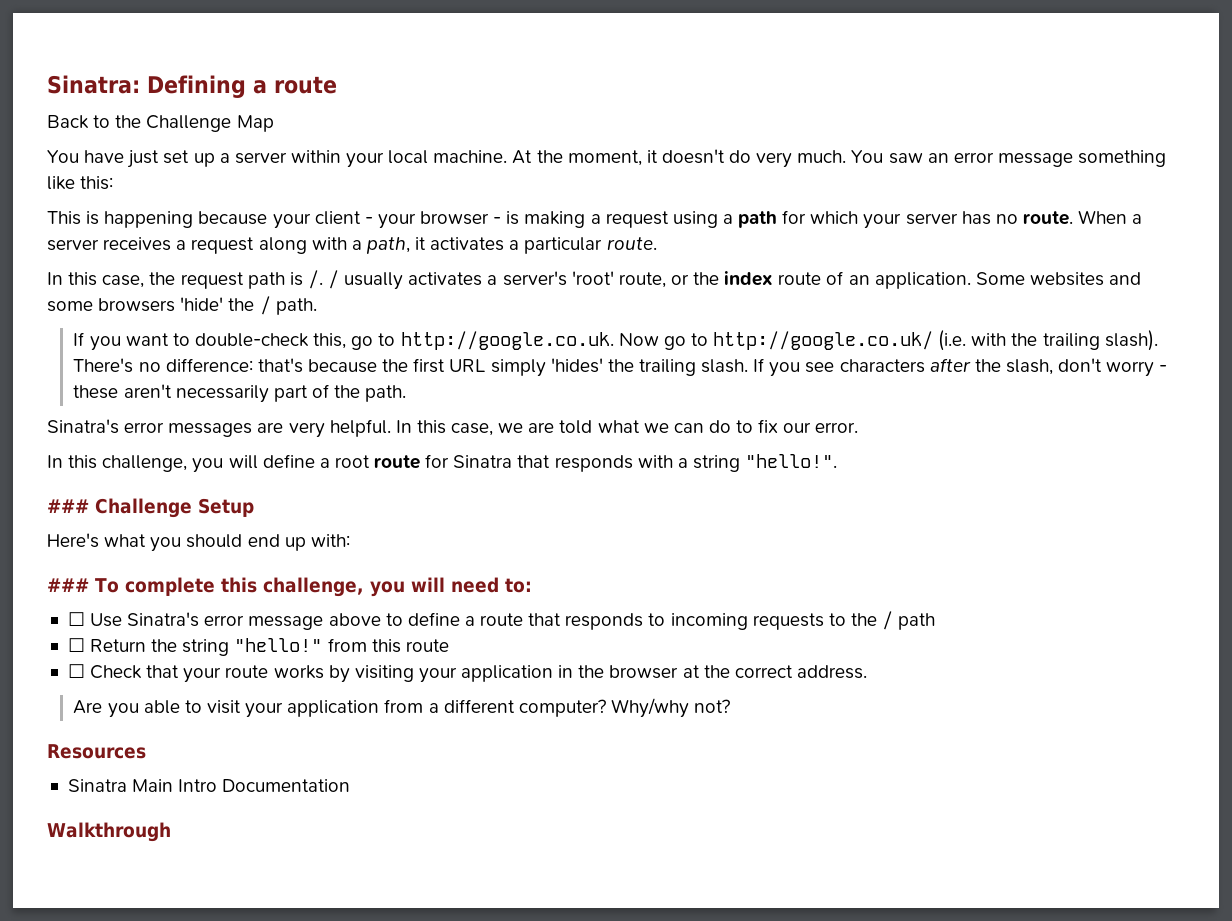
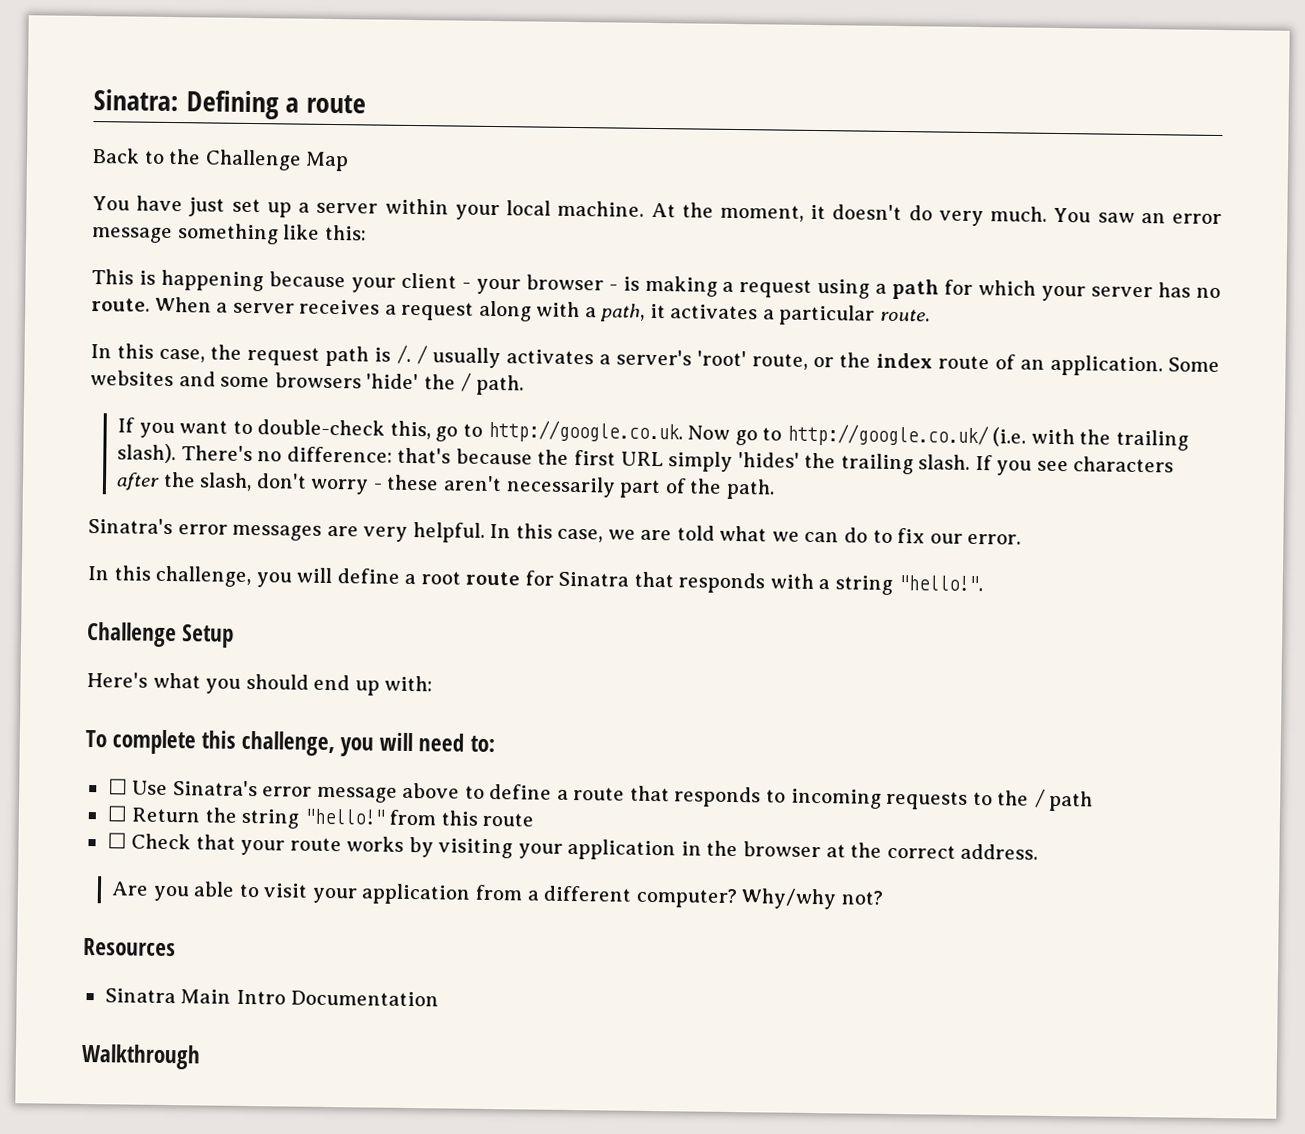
- ### Challenge Setup
+ Challenge Setup
- ### To complete this challenge, you will need to:
+ To complete this challenge, you will need to:

